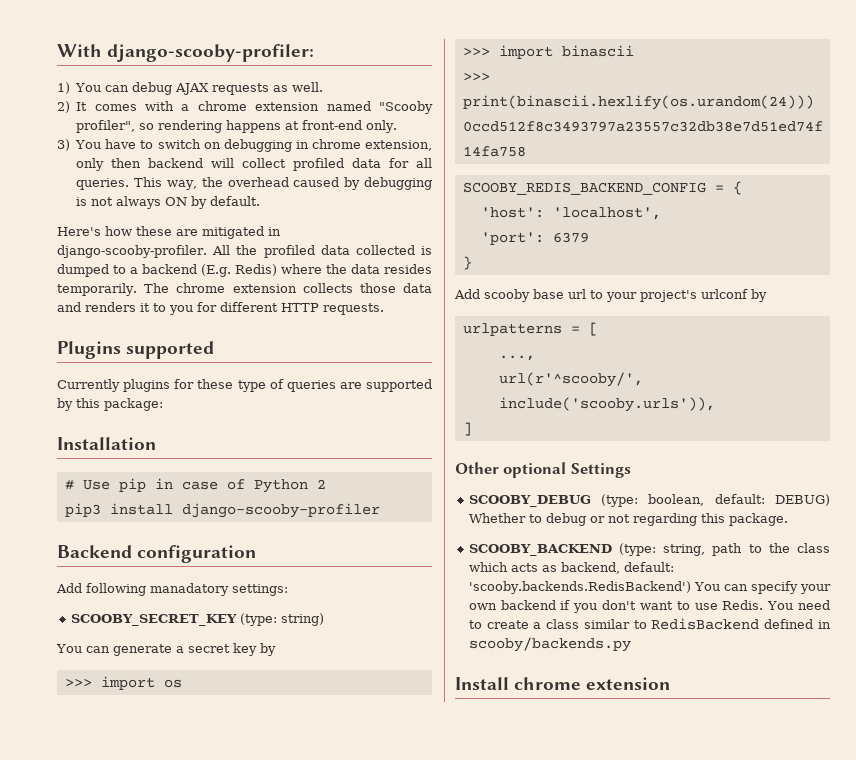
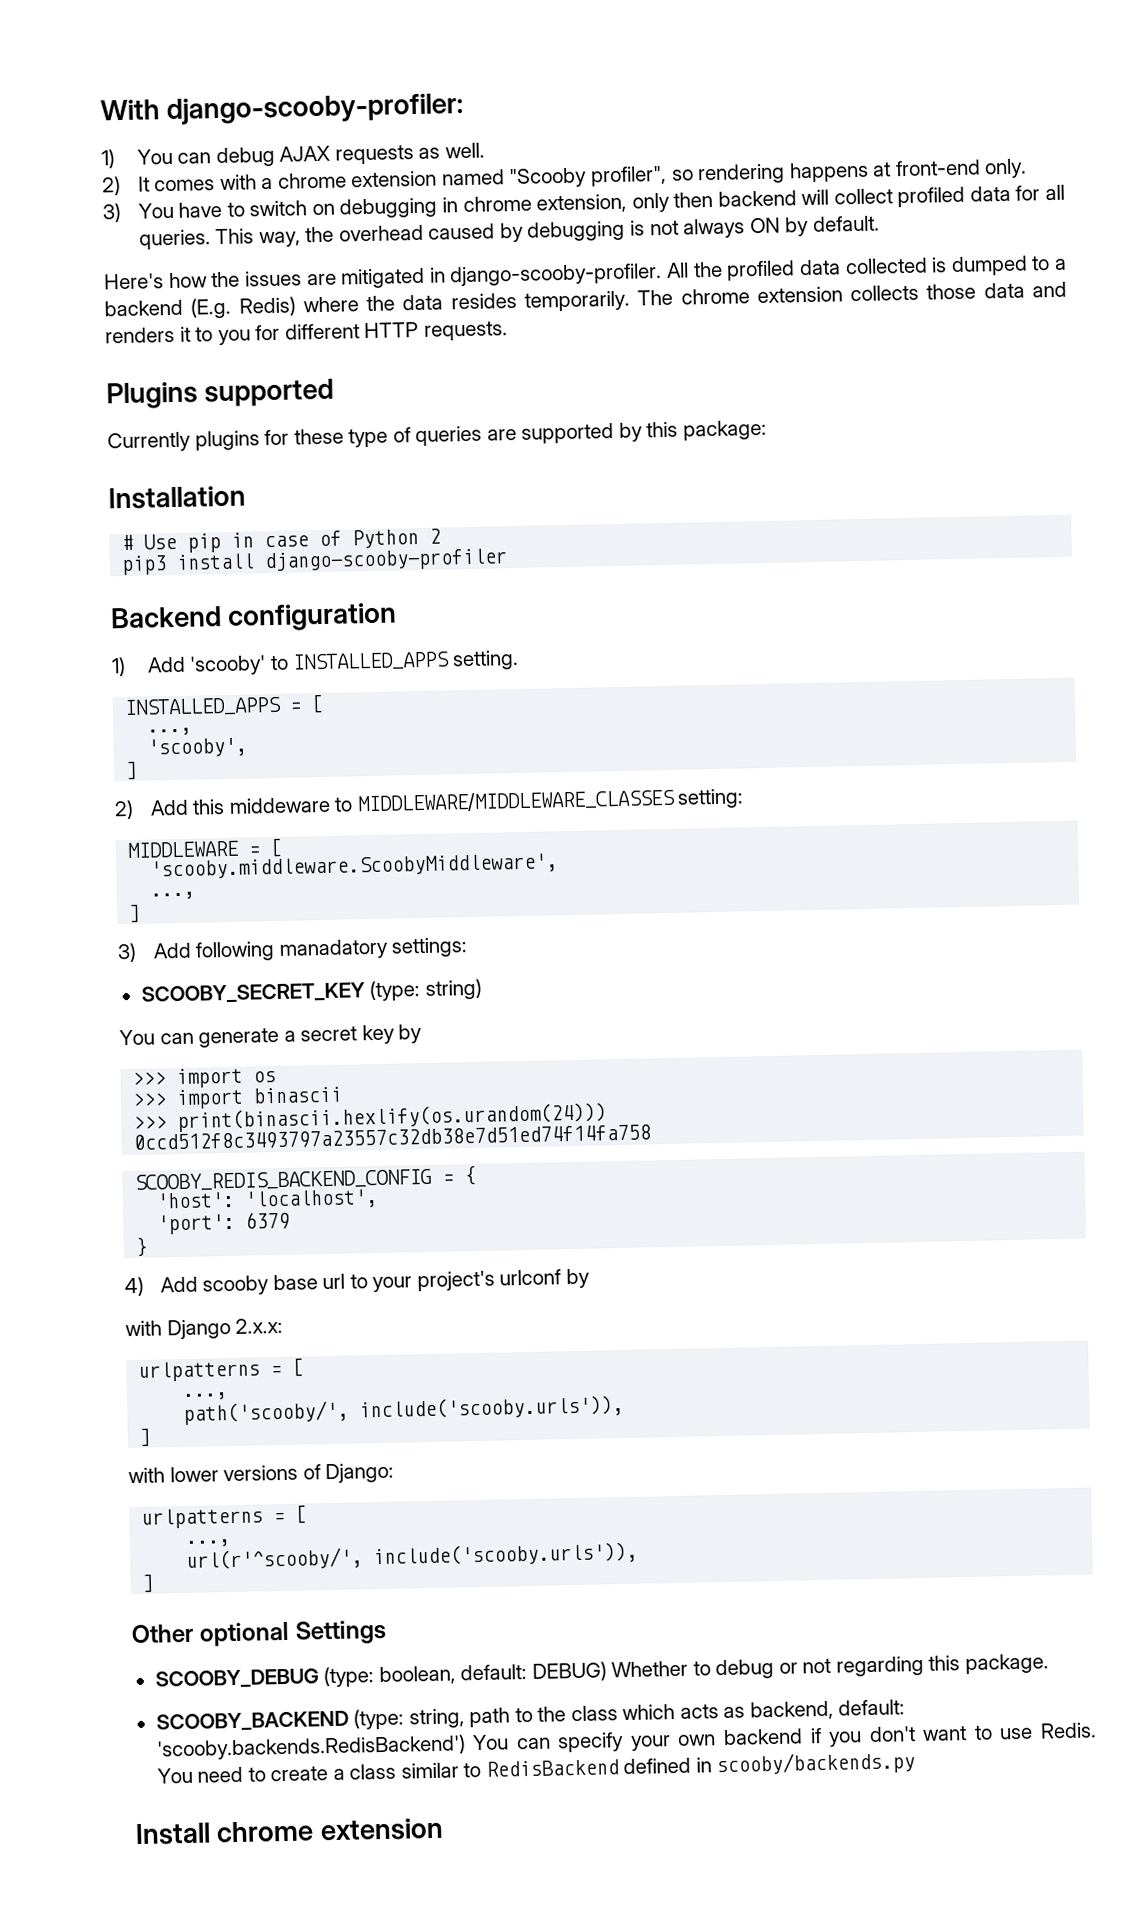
- Here's how these are mitigated in django-scooby-profiler.
+ Here's how the issues are mitigated in django-scooby-profiler.
- Add following manadatory settings:
+ 1) Add 'scooby' to INSTALLED_APPS setting.
+ INSTALLED_APPS = [
+ ...,
+ 'scooby',
+ ]
+ 2) Add this middeware to MIDDLEWARE/MIDDLEWARE_CLASSES setting:
+ MIDDLEWARE = [
+ 'scooby.middleware.ScoobyMiddleware',
+ ...,
+ ]
+ 3) Add following manadatory settings:
- Add scooby base url to your project's urlconf by
+ 4) Add scooby base url to your project's urlconf by
+ with Django 2.x.x:
+ urlpatterns = [
+ ...,
+ path('scooby/', include('scooby.urls')),
+ ]
+ with lower versions of Django:

